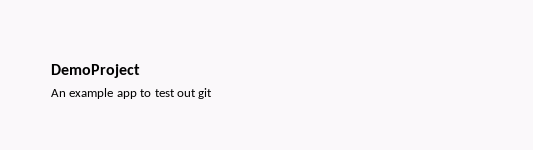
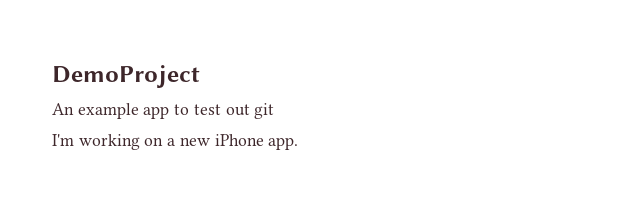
+ I'm working on a new iPhone app.

